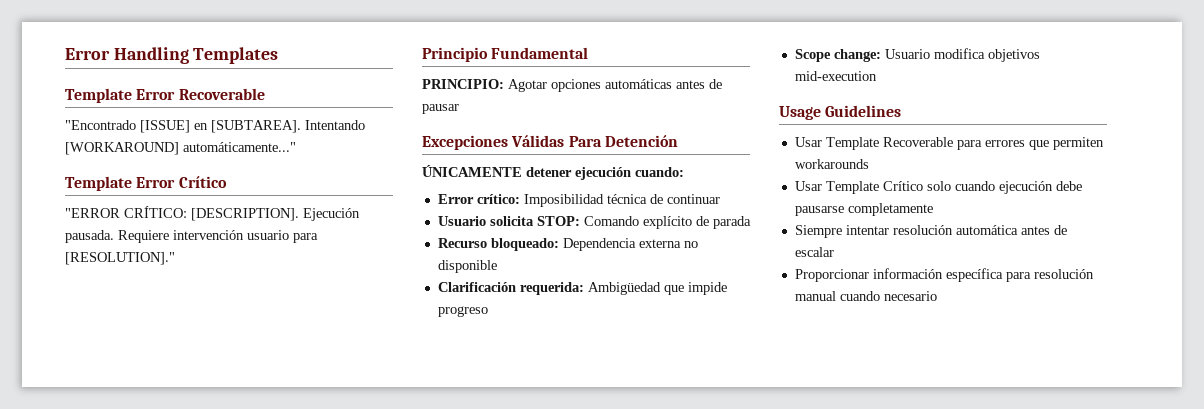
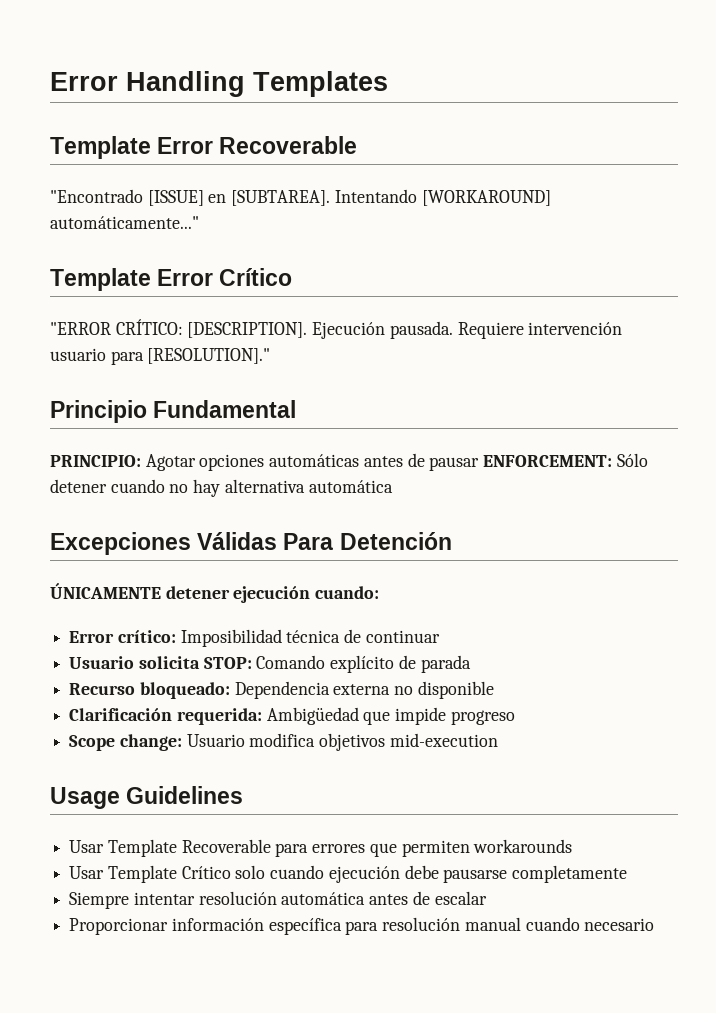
- PRINCIPIO: Agotar opciones automáticas antes de pausar
+ PRINCIPIO: Agotar opciones automáticas antes de pausar ENFORCEMENT: Sólo detener cuando no hay alternativa automática

